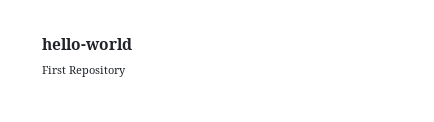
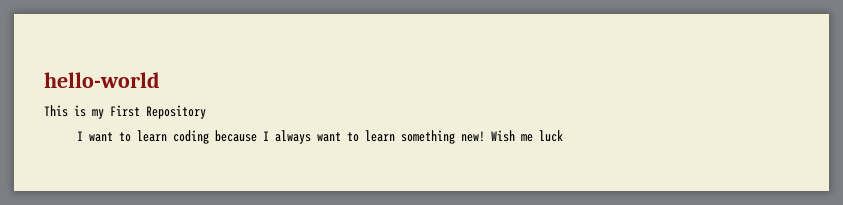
- First Repository
+ This is my First Repository
+ I want to learn coding because I always want to learn something new! Wish me luck

